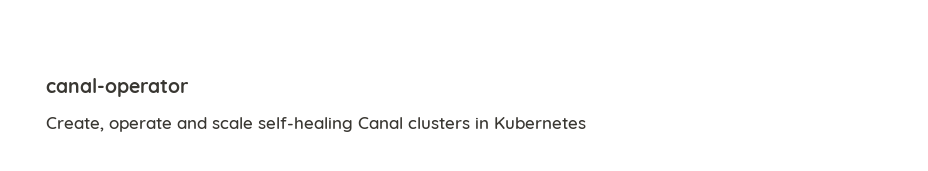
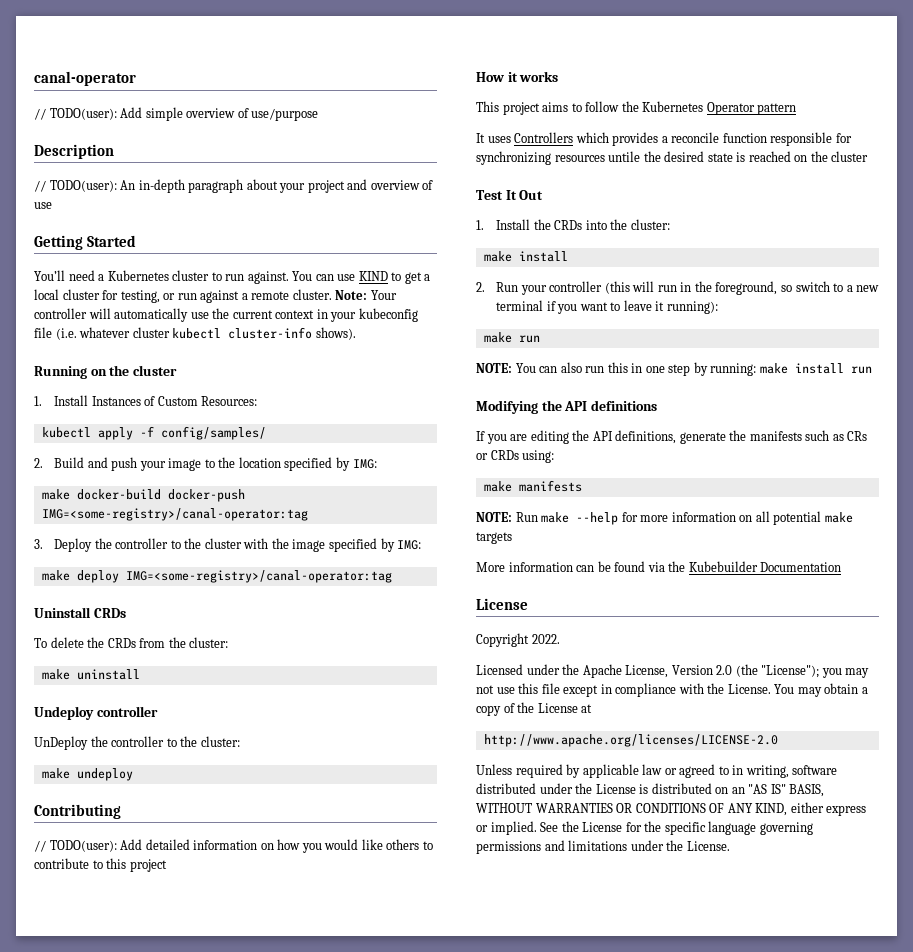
- Create, operate and scale self-healing Canal clusters in Kubernetes
+ // TODO(user): Add simple overview of use/purpose
+ Description
+ // TODO(user): An in-depth paragraph about your project and overview of use
+ Getting Started
+ You’ll need a Kubernetes cluster to run against. You can use KIND to get a local cluster for testing, or run against a remote cluster. Note: Your controller will automatically use the current context in your kubeconfig file (i.e. whatever cluster kubectl cluster-info shows).
+ Running on the cluster
+ 1. Install Instances of Custom Resources:
+ kubectl apply -f config/samples/
+ 2. Build and push your image to the location specified by IMG:
+ make docker-build docker-push IMG=<some-registry>/canal-operator:tag
+ 3. Deploy the controller to the cluster with the image specified by IMG:
+ make deploy IMG=<some-registry>/canal-operator:tag
+ Uninstall CRDs
+ To delete the CRDs from the cluster:
+ make uninstall
+ Undeploy controller
+ UnDeploy the controller to the cluster:
+ make undeploy
+ Contributing
+ // TODO(user): Add detailed information on how you would like others to contribute to this project
+ How it works
+ This project aims to follow the Kubernetes Operator pattern
+ It uses Controllers which provides a reconcile function responsible for synchronizing resources untile the desired state is reached on the cluster
+ Test It Out
+ 1. Install the CRDs into the cluster:
+ make install
+ 2. Run your controller (this will run in the foreground, so switch to a new terminal if you want to leave it running):
+ make run
+ NOTE: You can also run this in one step by running: make install run
+ Modifying the API definitions
+ If you are editing the API definitions, generate the manifests such as CRs or CRDs using:
+ make manifests
+ NOTE: Run make --help for more information on all potential make targets
+ More information can be found via the Kubebuilder Documentation
+ License
+ Copyright 2022.
+ Licensed under the Apache License, Version 2.0 (the "License"); you may not use this file except in compliance with the License. You may obtain a copy of the License at
+ http://www.apache.org/licenses/LICENSE-2.0
+ Unless required by applicable law or agreed to in writing, software distributed under the License is distributed on an "AS IS" BASIS, WITHOUT WARRANTIES OR CONDITIONS OF ANY KIND, either express or implied. See the License for the specific language governing permissions and limitations under the License.

